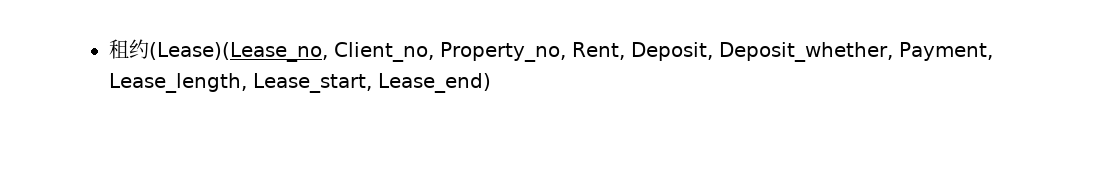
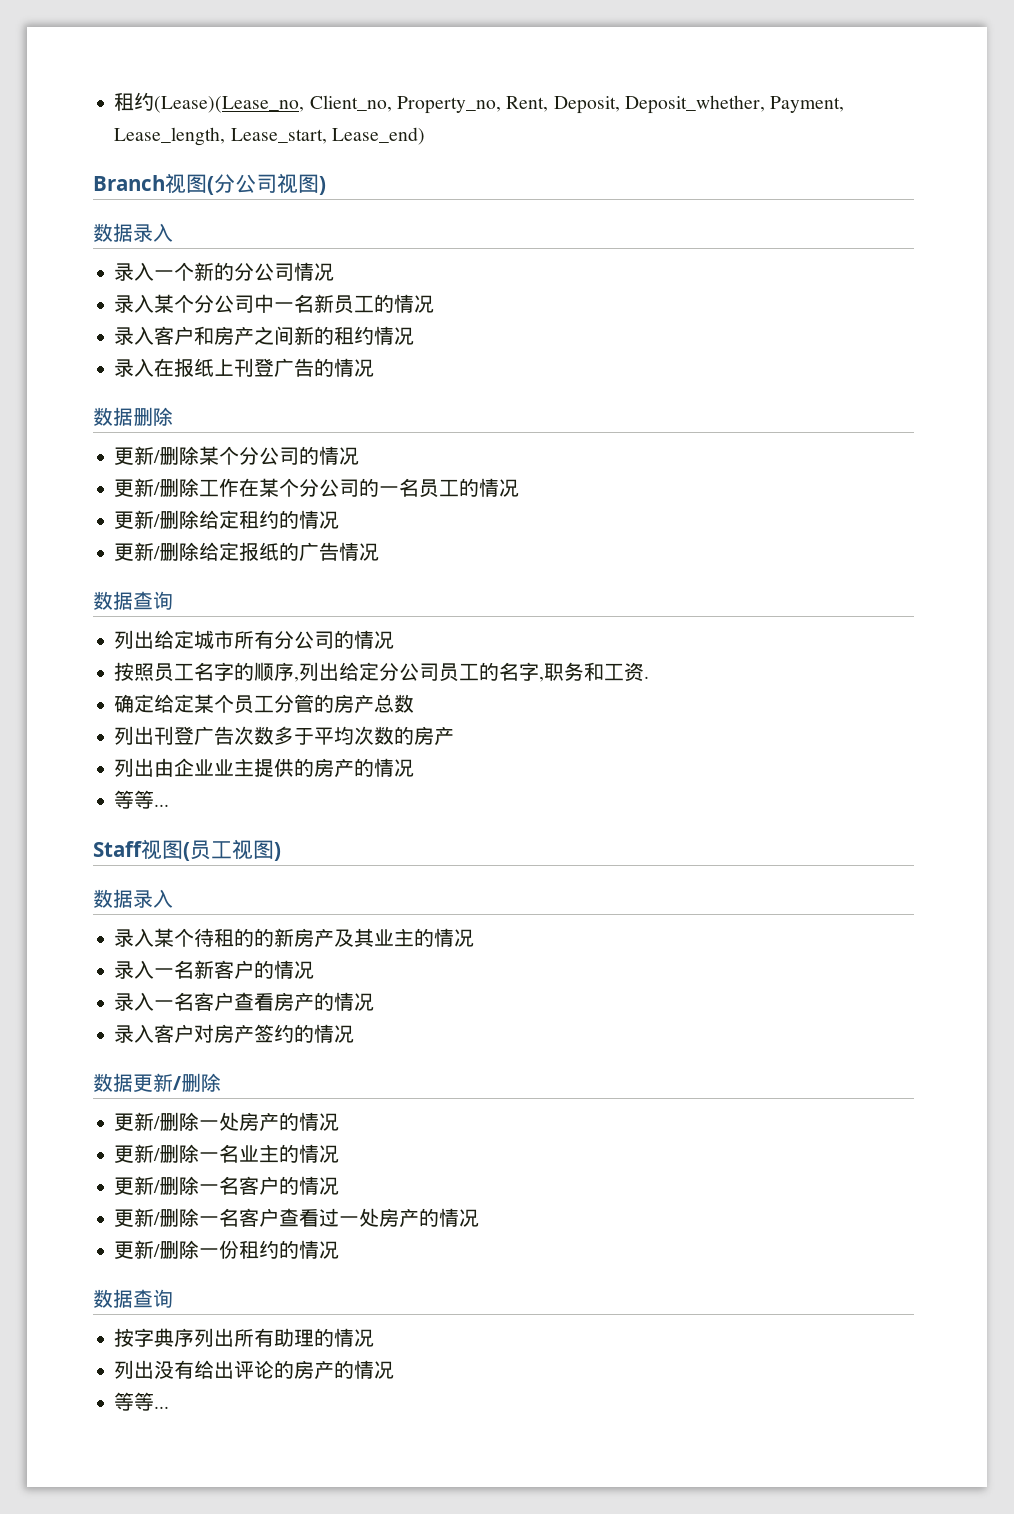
+ Branch视图(分公司视图)
+ 数据录入
+ 录入一个新的分公司情况
+ 录入某个分公司中一名新员工的情况
+ 录入客户和房产之间新的租约情况
+ 录入在报纸上刊登广告的情况
+ 数据删除
+ 更新/删除某个分公司的情况
+ 更新/删除工作在某个分公司的一名员工的情况
+ 更新/删除给定租约的情况
+ 更新/删除给定报纸的广告情况
+ 数据查询
+ 列出给定城市所有分公司的情况
+ 按照员工名字的顺序,列出给定分公司员工的名字,职务和工资.
+ 确定给定某个员工分管的房产总数
+ 列出刊登广告次数多于平均次数的房产
+ 列出由企业业主提供的房产的情况
+ 等等...
+ Staff视图(员工视图)
+ 数据录入
+ 录入某个待租的的新房产及其业主的情况
+ 录入一名新客户的情况
+ 录入一名客户查看房产的情况
+ 录入客户对房产签约的情况
+ 数据更新/删除
+ 更新/删除一处房产的情况
+ 更新/删除一名业主的情况
+ 更新/删除一名客户的情况
+ 更新/删除一名客户查看过一处房产的情况
+ 更新/删除一份租约的情况
+ 数据查询
+ 按字典序列出所有助理的情况
+ 列出没有给出评论的房产的情况
+ 等等...

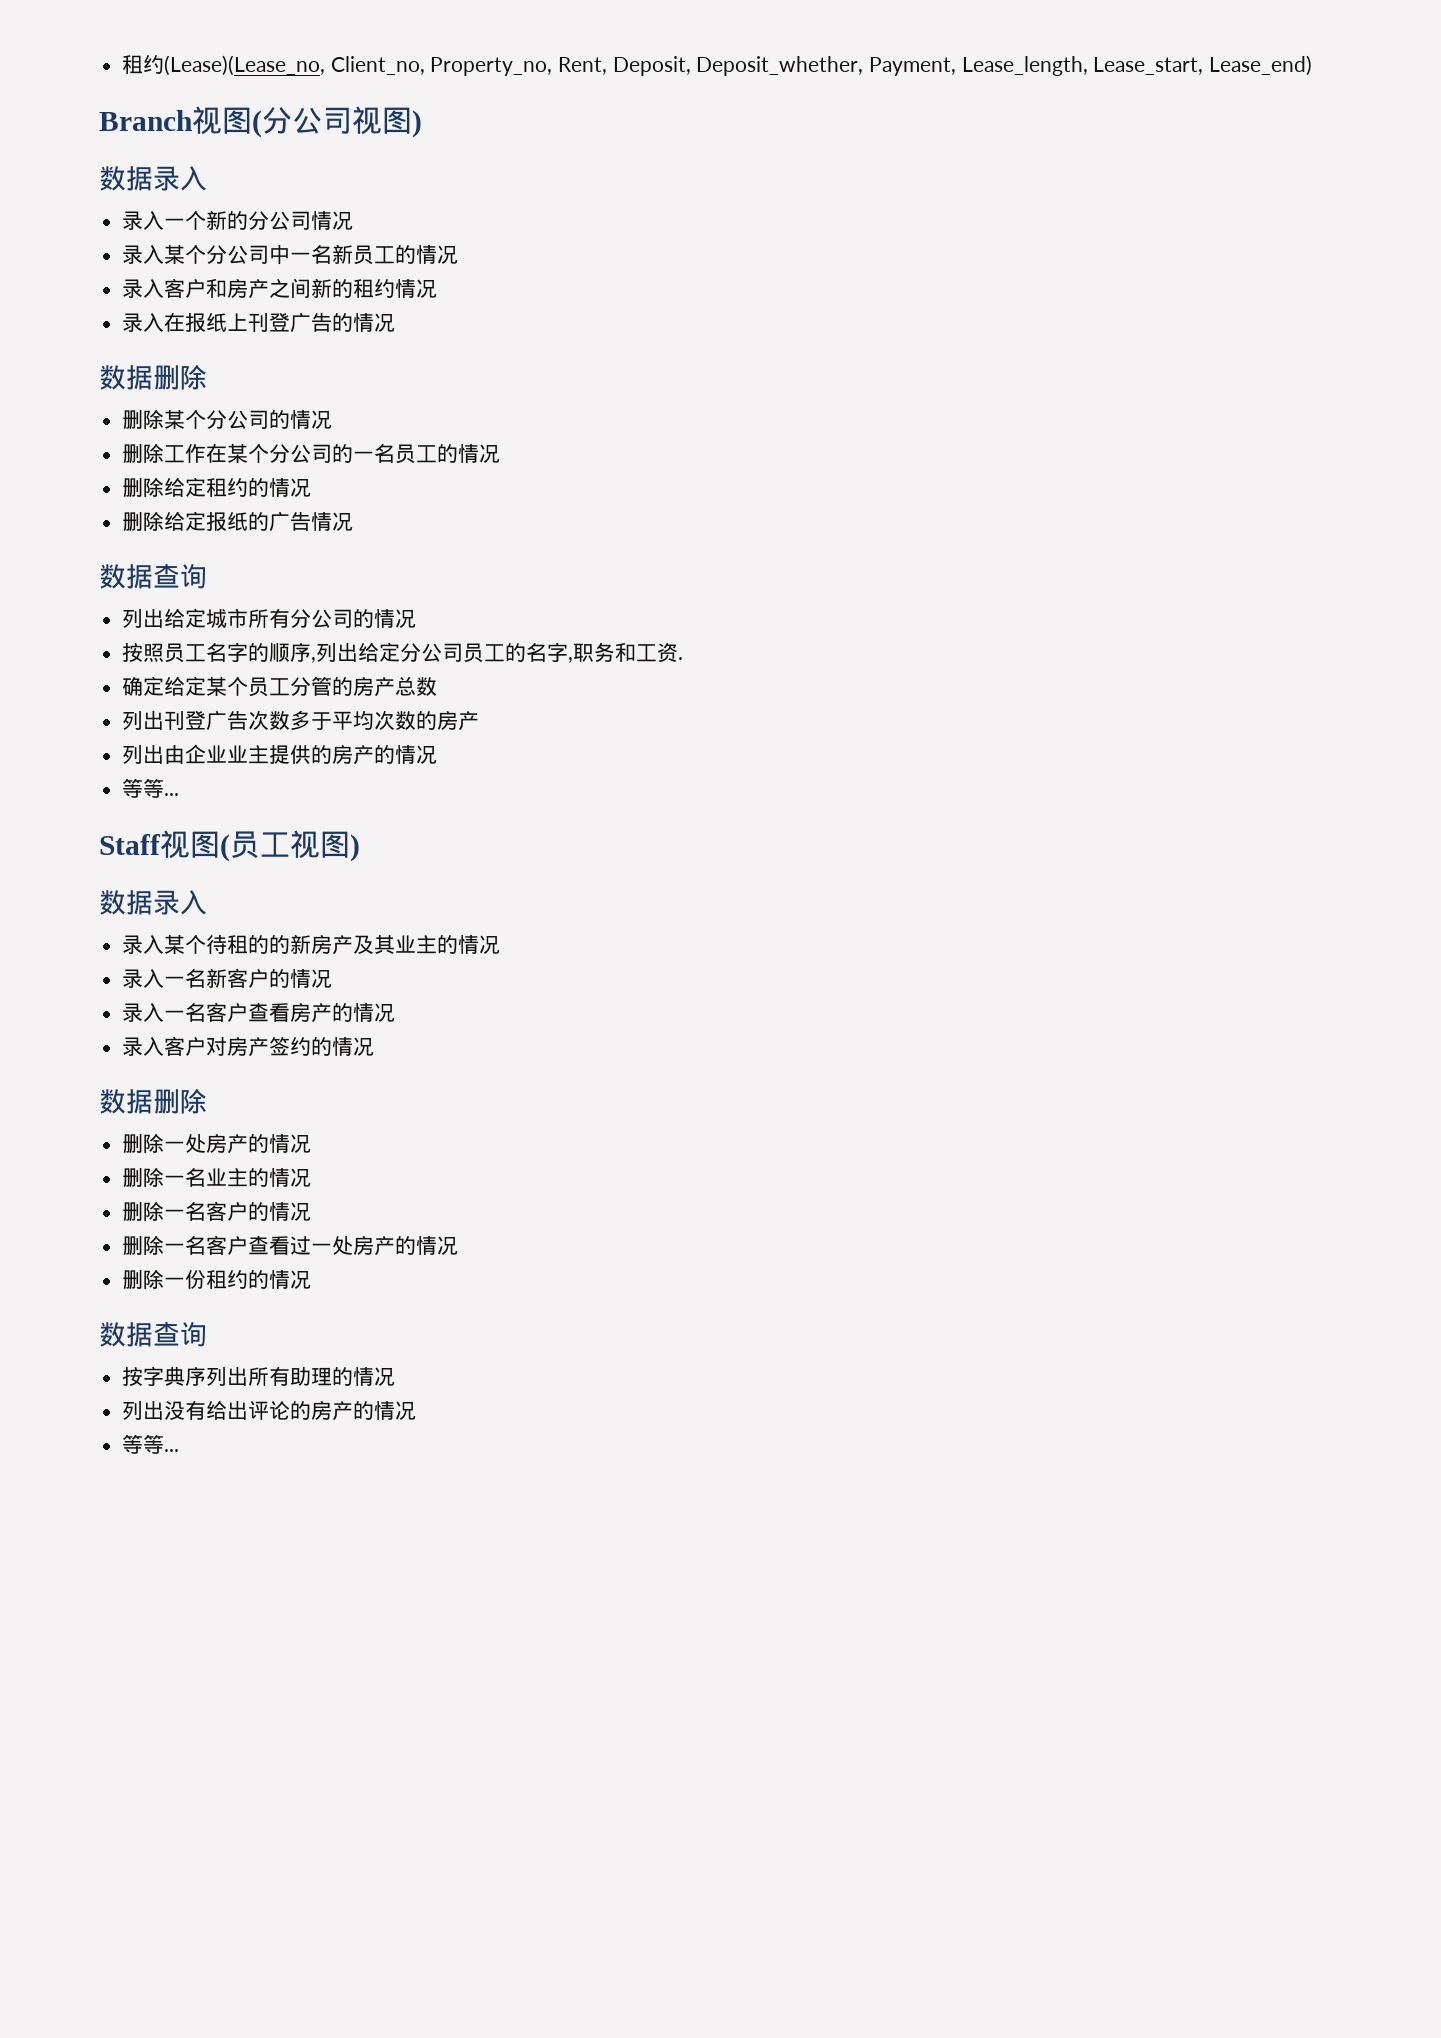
- 更新/删除某个分公司的情况
+ 删除某个分公司的情况
- 更新/删除工作在某个分公司的一名员工的情况
+ 删除工作在某个分公司的一名员工的情况
- 更新/删除给定租约的情况
+ 删除给定租约的情况
- 更新/删除给定报纸的广告情况
+ 删除给定报纸的广告情况
  录入客户对房产签约的情况
- 数据更新/删除
- 更新/删除一处房产的情况
+ 数据删除
+ 删除一处房产的情况
- 更新/删除一名业主的情况
+ 删除一名业主的情况
- 更新/删除一名客户的情况
+ 删除一名客户的情况
- 更新/删除一名客户查看过一处房产的情况
+ 删除一名客户查看过一处房产的情况
- 更新/删除一份租约的情况
+ 删除一份租约的情况

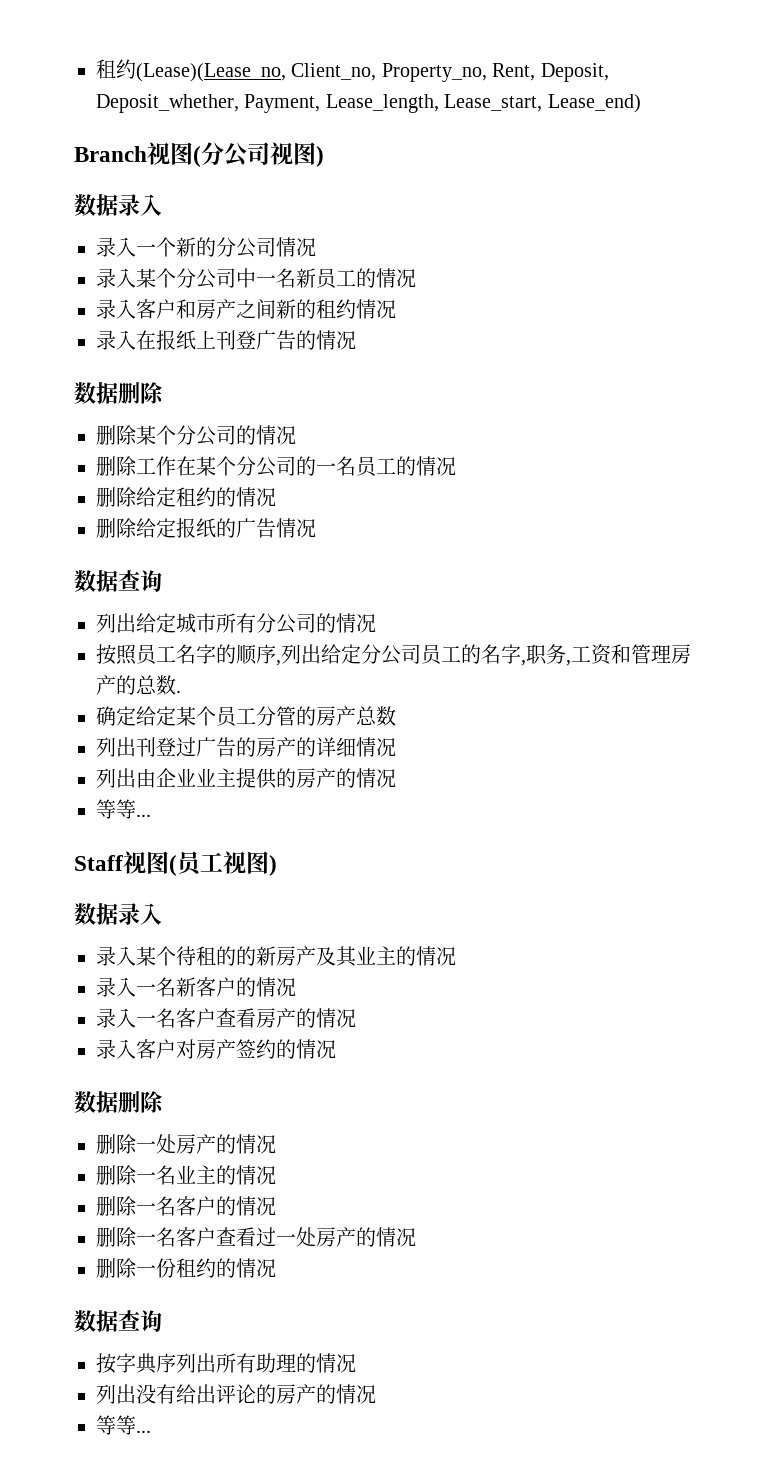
- 按照员工名字的顺序,列出给定分公司员工的名字,职务和工资.
+ 按照员工名字的顺序,列出给定分公司员工的名字,职务,工资和管理房产的总数.
- 列出刊登广告次数多于平均次数的房产
+ 列出刊登过广告的房产的详细情况

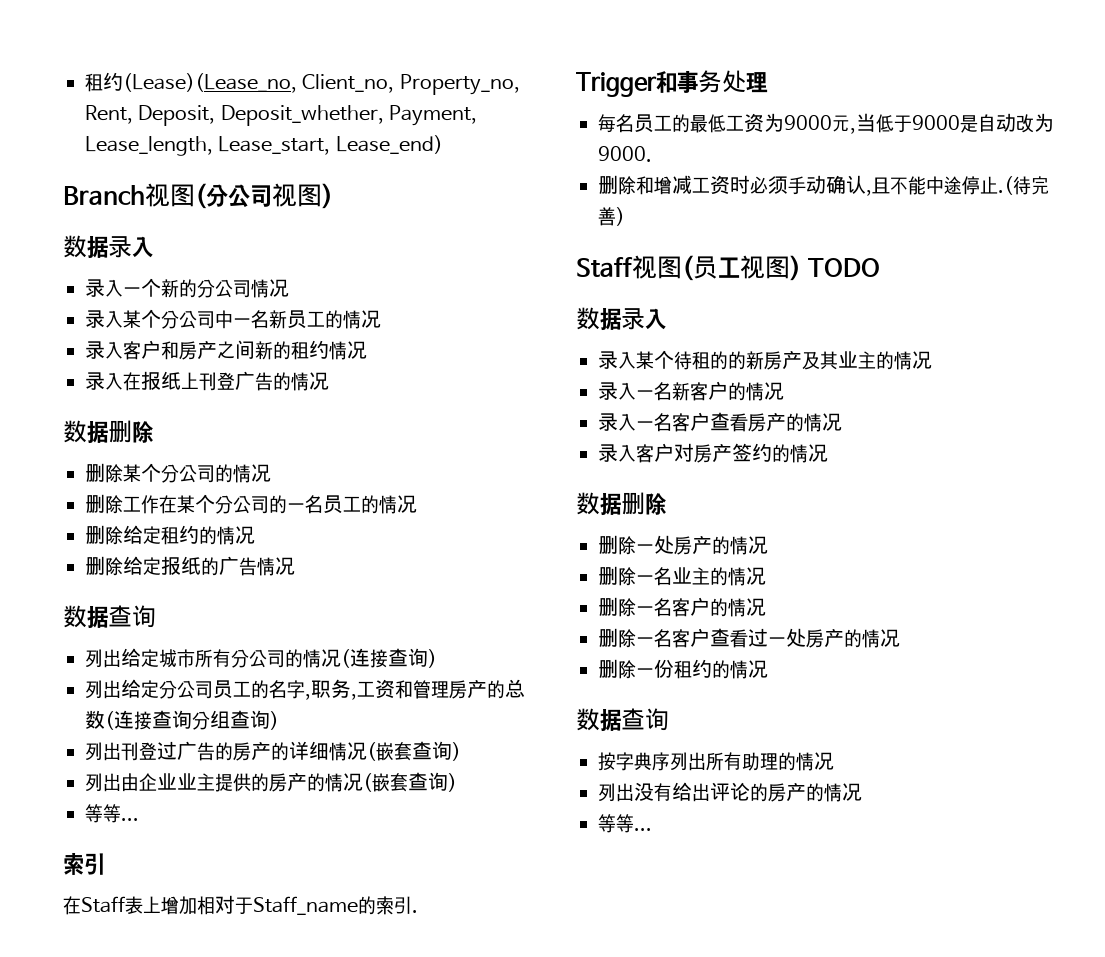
- 列出给定城市所有分公司的情况
- 按照员工名字的顺序,列出给定分公司员工的名字,职务,工资和管理房产的总数.
- 确定给定某个员工分管的房产总数
+ 列出给定城市所有分公司的情况(连接查询)
+ 列出给定分公司员工的名字,职务,工资和管理房产的总数(连接查询分组查询)
- 列出刊登过广告的房产的详细情况
+ 列出刊登过广告的房产的详细情况(嵌套查询)
- 列出由企业业主提供的房产的情况
+ 列出由企业业主提供的房产的情况(嵌套查询)
  等等...
+ 索引
+ 在Staff表上增加相对于Staff_name的索引.
+ Trigger和事务处理
+ 每名员工的最低工资为9000元,当低于9000是自动改为9000.
+ 删除和增减工资时必须手动确认,且不能中途停止.(待完善)
- Staff视图(员工视图)
+ Staff视图(员工视图) TODO

